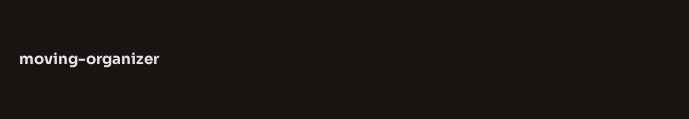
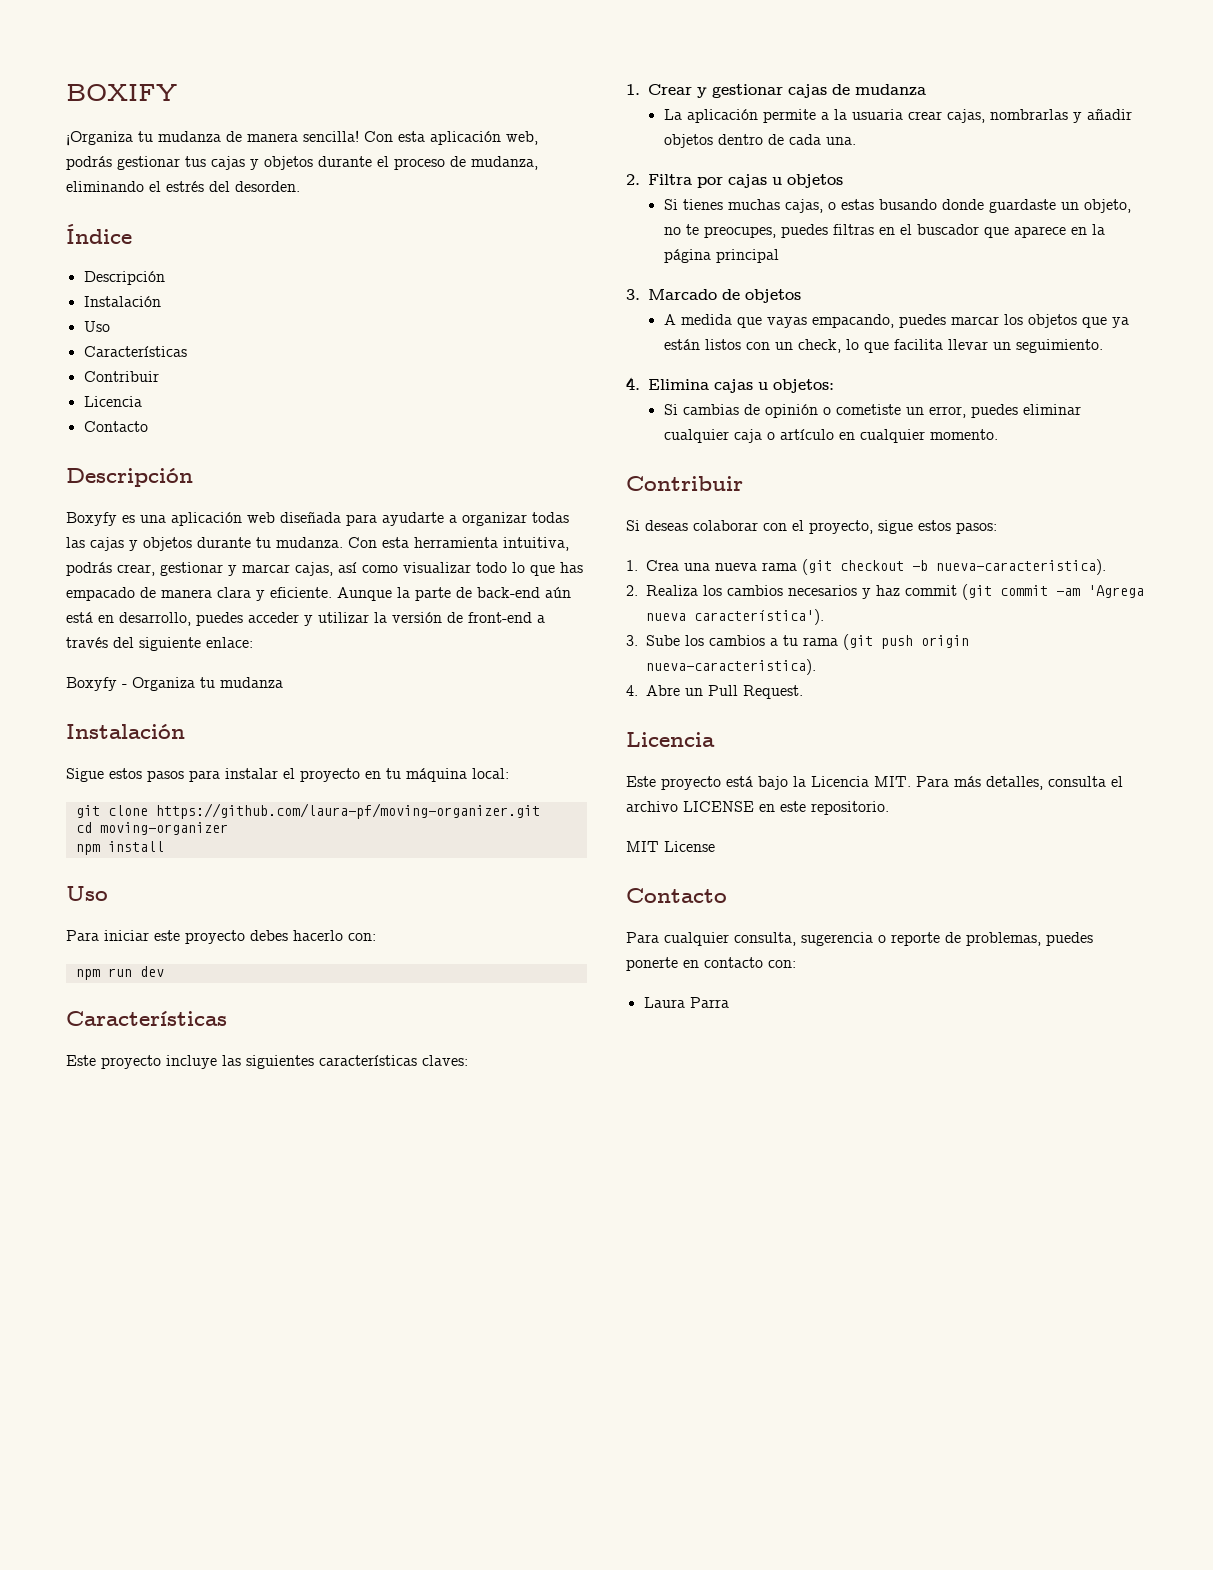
- moving-organizer
+ BOXIFY
+ ¡Organiza tu mudanza de manera sencilla! Con esta aplicación web, podrás gestionar tus cajas y objetos durante el proceso de mudanza, eliminando el estrés del desorden.
+ Índice
+ Descripción
+ Instalación
+ Uso
+ Características
+ Contribuir
+ Licencia
+ Contacto
+ Descripción
+ Boxyfy es una aplicación web diseñada para ayudarte a organizar todas las cajas y objetos durante tu mudanza. Con esta herramienta intuitiva, podrás crear, gestionar y marcar cajas, así como visualizar todo lo que has empacado de manera clara y eficiente. Aunque la parte de back-end aún está en desarrollo, puedes acceder y utilizar la versión de front-end a través del siguiente enlace:
+ Boxyfy - Organiza tu mudanza
+ Instalación
+ Sigue estos pasos para instalar el proyecto en tu máquina local:
+ git clone https://github.com/laura-pf/moving-organizer.git
+ cd moving-organizer
+ npm install
+ Uso
+ Para iniciar este proyecto debes hacerlo con:
+ npm run dev
+ Características
+ Este proyecto incluye las siguientes características claves:
+ 1. Crear y gestionar cajas de mudanza
+ La aplicación permite a la usuaria crear cajas, nombrarlas y añadir objetos dentro de cada una.
+ 2. Filtra por cajas u objetos
+ Si tienes muchas cajas, o estas busando donde guardaste un objeto, no te preocupes, puedes filtras en el buscador que aparece en la página principal
+ 3. Marcado de objetos
+ A medida que vayas empacando, puedes marcar los objetos que ya están listos con un check, lo que facilita llevar un seguimiento.
+ 4. Elimina cajas u objetos:
+ Si cambias de opinión o cometiste un error, puedes eliminar cualquier caja o artículo en cualquier momento.
+ Contribuir
+ Si deseas colaborar con el proyecto, sigue estos pasos:
+ 1. Crea una nueva rama (git checkout -b nueva-caracteristica).
+ 2. Realiza los cambios necesarios y haz commit (git commit -am 'Agrega nueva característica').
+ 3. Sube los cambios a tu rama (git push origin nueva-caracteristica).
+ 4. Abre un Pull Request.
+ Licencia
+ Este proyecto está bajo la Licencia MIT. Para más detalles, consulta el archivo LICENSE en este repositorio.
+ MIT License
+ Contacto
+ Para cualquier consulta, sugerencia o reporte de problemas, puedes ponerte en contacto con:
+ Laura Parra

